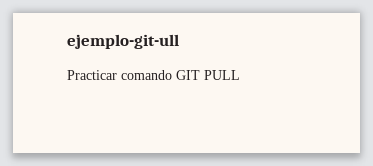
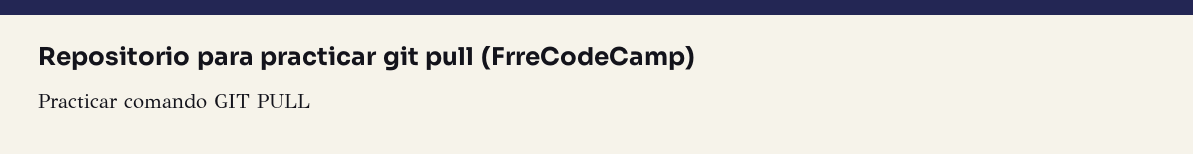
- ejemplo-git-ull
+ Repositorio para practicar git pull (FrreCodeCamp)

